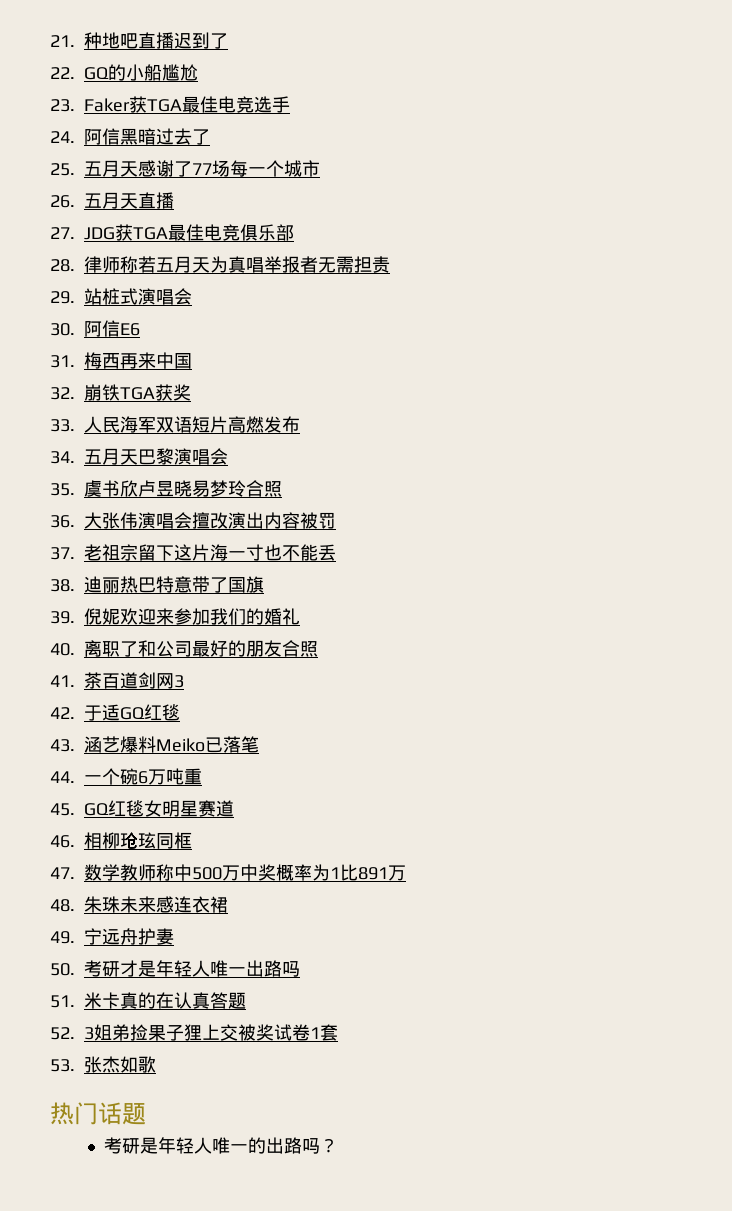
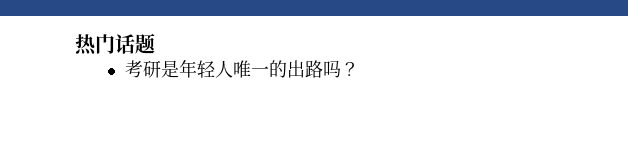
- 21.种地吧直播迟到了
- 22. GQ的小船尴尬
- 23. Faker获TGA最佳电竞选手
- 24.阿信黑暗过去了
- 25.五月天感谢了77场每一个城市
- 26.五月天直播
- 27. JDG获TGA最佳电竞俱乐部
- 28.律师称若五月天为真唱举报者无需担责
- 29.站桩式演唱会
- 30.阿信E6
- 31.梅西再来中国
- 32.崩铁TGA获奖
- 33.人民海军双语短片高燃发布
- 34.五月天巴黎演唱会
- 35.虞书欣卢昱晓易梦玲合照
- 36.大张伟演唱会擅改演出内容被罚
- 37.老祖宗留下这片海一寸也不能丢
- 38.迪丽热巴特意带了国旗
- 39.倪妮欢迎来参加我们的婚礼
- 40.离职了和公司最好的朋友合照
- 41.茶百道剑网3
- 42.于适GQ红毯
- 43.涵艺爆料Meiko已落笔
- 44.一个碗6万吨重
- 45. GQ红毯女明星赛道
- 46.相柳玱玹同框
- 47.数学教师称中500万中奖概率为1比891万
- 48.朱珠未来感连衣裙
- 49.宁远舟护妻
- 50.考研才是年轻人唯一出路吗
- 51.米卡真的在认真答题
- 52. 3姐弟捡果子狸上交被奖试卷1套
- 53.张杰如歌

